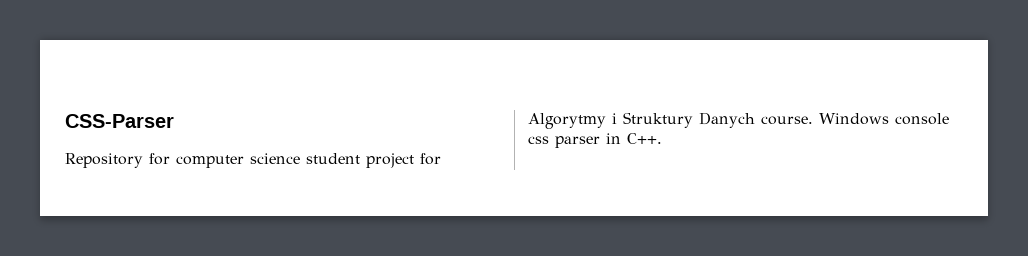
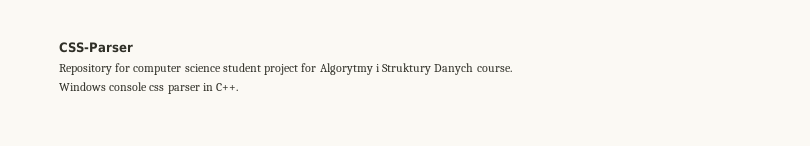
- Repository for computer science student project for Algorytmy i Struktury Danych course. Windows console css parser in C++.
+ Repository for computer science student project for Algorytmy i Struktury Danych course.
+ Windows console css parser in C++.

